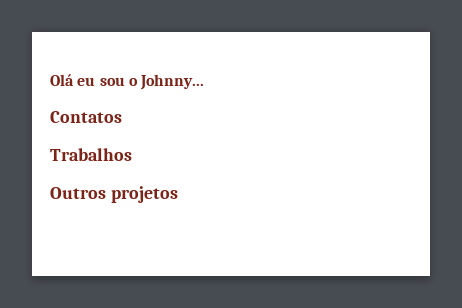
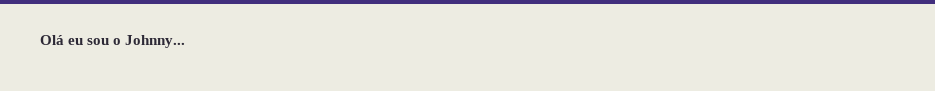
- Contatos
- Trabalhos
- Outros projetos

